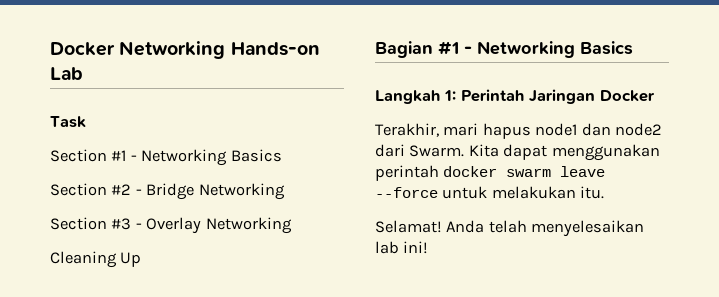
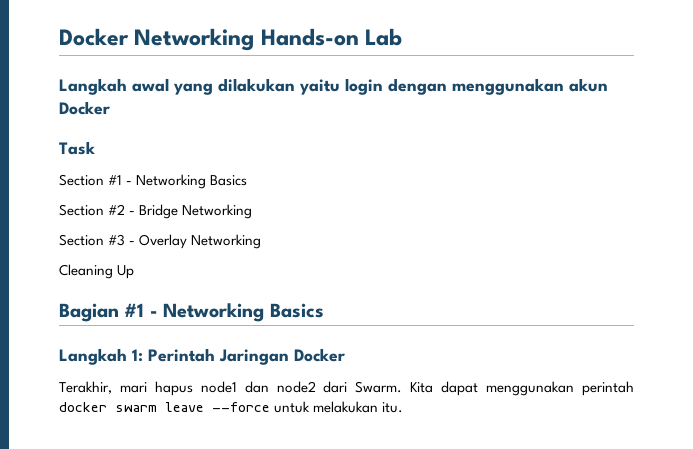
+ Langkah awal yang dilakukan yaitu login dengan menggunakan akun Docker
- Selamat! Anda telah menyelesaikan lab ini!

